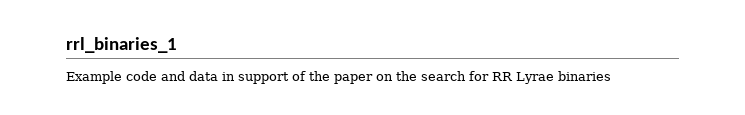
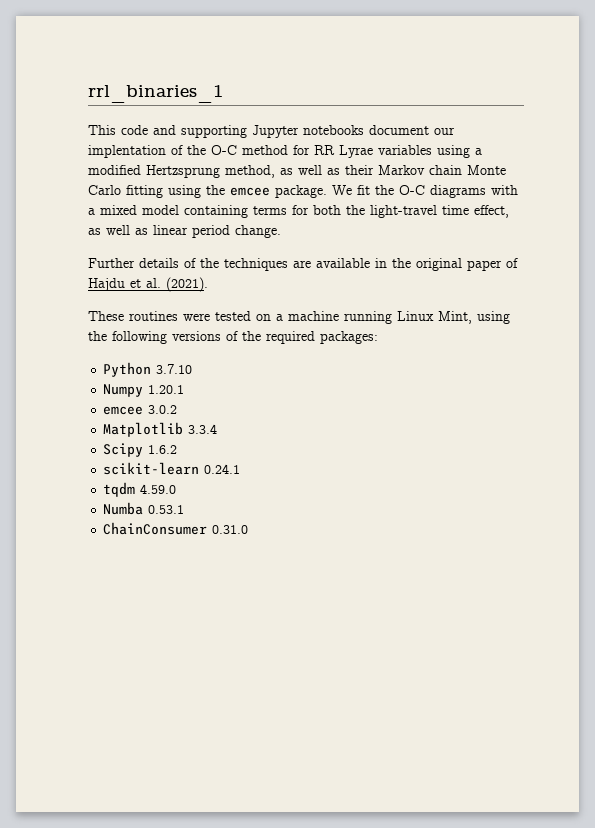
- Example code and data in support of the paper on the search for RR Lyrae binaries
+ This code and supporting Jupyter notebooks document our implentation of the O-C method for RR Lyrae variables using a modified Hertzsprung method, as well as their Markov chain Monte Carlo fitting using the emcee package. We fit the O-C diagrams with a mixed model containing terms for both the light-travel time effect, as well as linear period change.
+ Further details of the techniques are available in the original paper of Hajdu et al. (2021).
+ These routines were tested on a machine running Linux Mint, using the following versions of the required packages:
+ Python 3.7.10
+ Numpy 1.20.1
+ emcee 3.0.2
+ Matplotlib 3.3.4
+ Scipy 1.6.2
+ scikit-learn 0.24.1
+ tqdm 4.59.0
+ Numba 0.53.1
+ ChainConsumer 0.31.0

